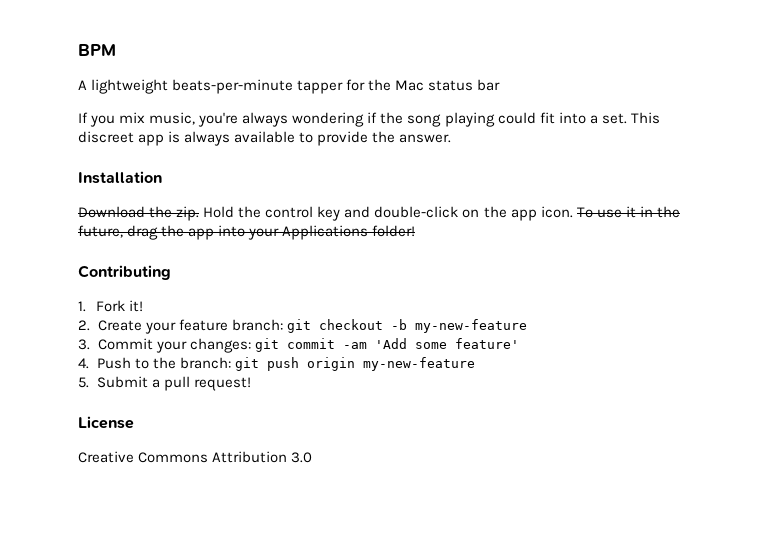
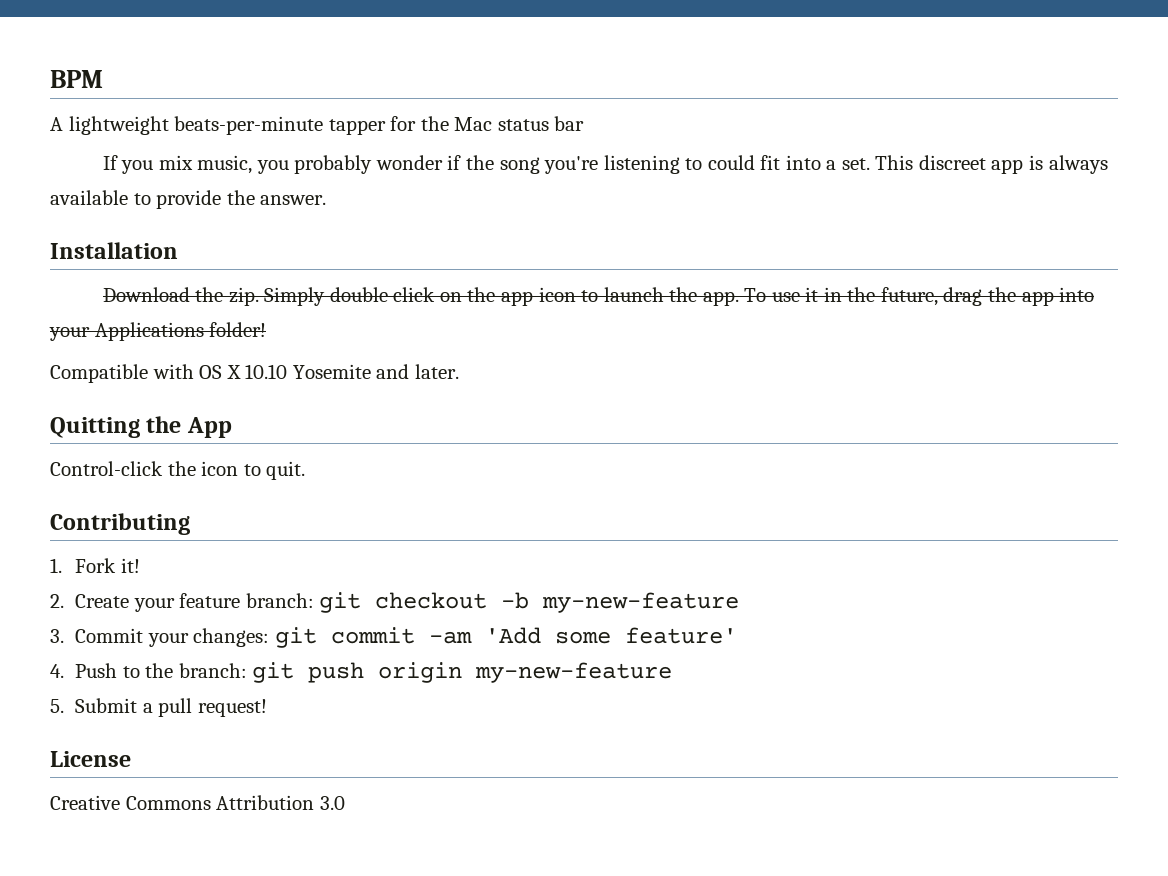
- If you mix music, you're always wondering if the song playing could fit into a set.
+ If you mix music, you probably wonder if the song you're listening to could fit into a set.
- Hold the control key and double-click on the app icon.
+ Simply double click on the app icon to launch the app.
+ Compatible with OS X 10.10 Yosemite and later.
+ Quitting the App
+ Control-click the icon to quit.

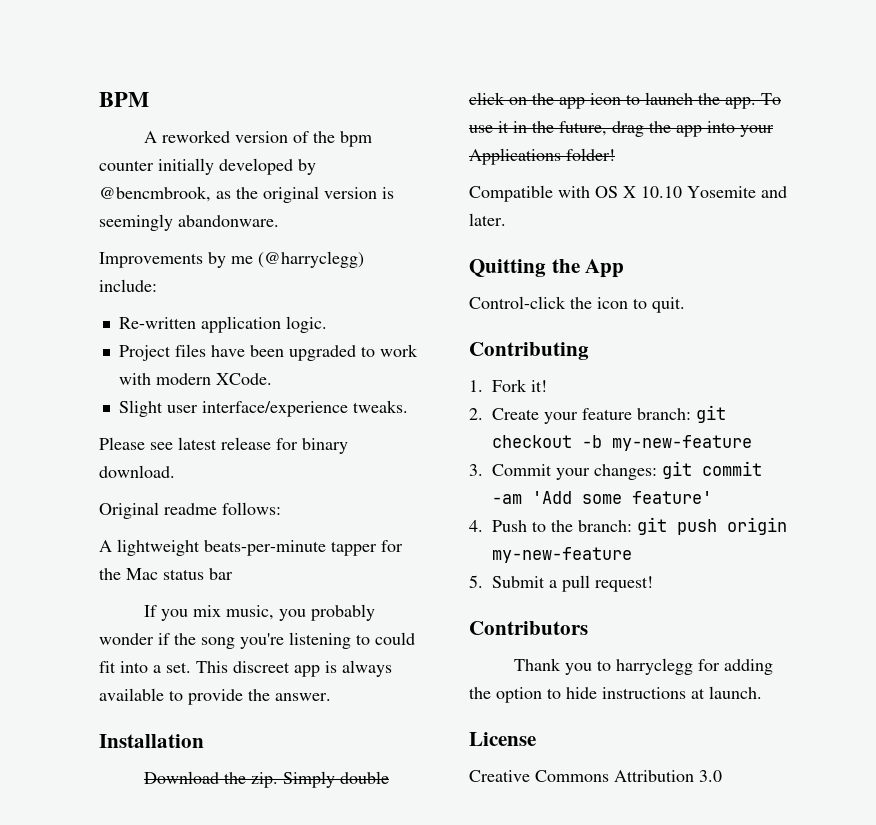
+ A reworked version of the bpm counter initially developed by @bencmbrook, as the original version is seemingly abandonware.
+ Improvements by me (@harryclegg) include:
+ Re-written application logic.
+ Project files have been upgraded to work with modern XCode.
+ Slight user interface/experience tweaks.
+ Please see latest release for binary download.
+ Original readme follows:
+ Contributors
+ Thank you to harryclegg for adding the option to hide instructions at launch.

